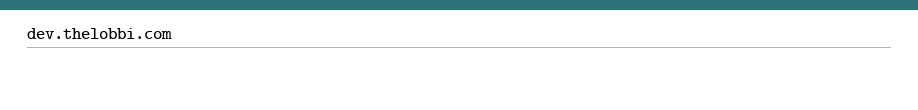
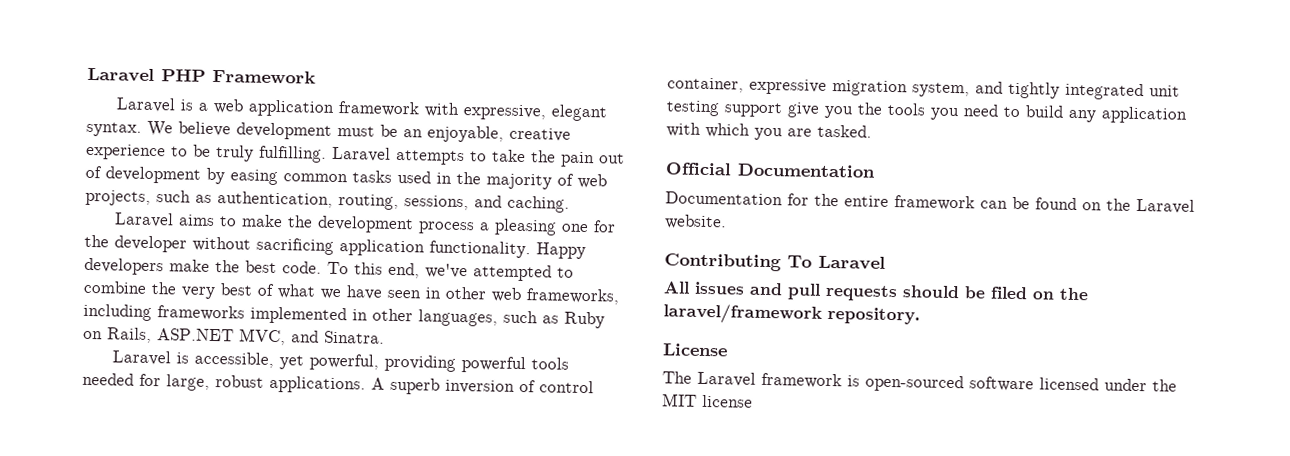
- dev.thelobbi.com
+ Laravel PHP Framework
+ Laravel is a web application framework with expressive, elegant syntax. We believe development must be an enjoyable, creative experience to be truly fulfilling. Laravel attempts to take the pain out of development by easing common tasks used in the majority of web projects, such as authentication, routing, sessions, and caching.
+ Laravel aims to make the development process a pleasing one for the developer without sacrificing application functionality. Happy developers make the best code. To this end, we've attempted to combine the very best of what we have seen in other web frameworks, including frameworks implemented in other languages, such as Ruby on Rails, ASP.NET MVC, and Sinatra.
+ Laravel is accessible, yet powerful, providing powerful tools needed for large, robust applications. A superb inversion of control container, expressive migration system, and tightly integrated unit testing support give you the tools you need to build any application with which you are tasked.
+ Official Documentation
+ Documentation for the entire framework can be found on the Laravel website.
+ Contributing To Laravel
+ All issues and pull requests should be filed on the laravel/framework repository.
+ License
+ The Laravel framework is open-sourced software licensed under the MIT license

